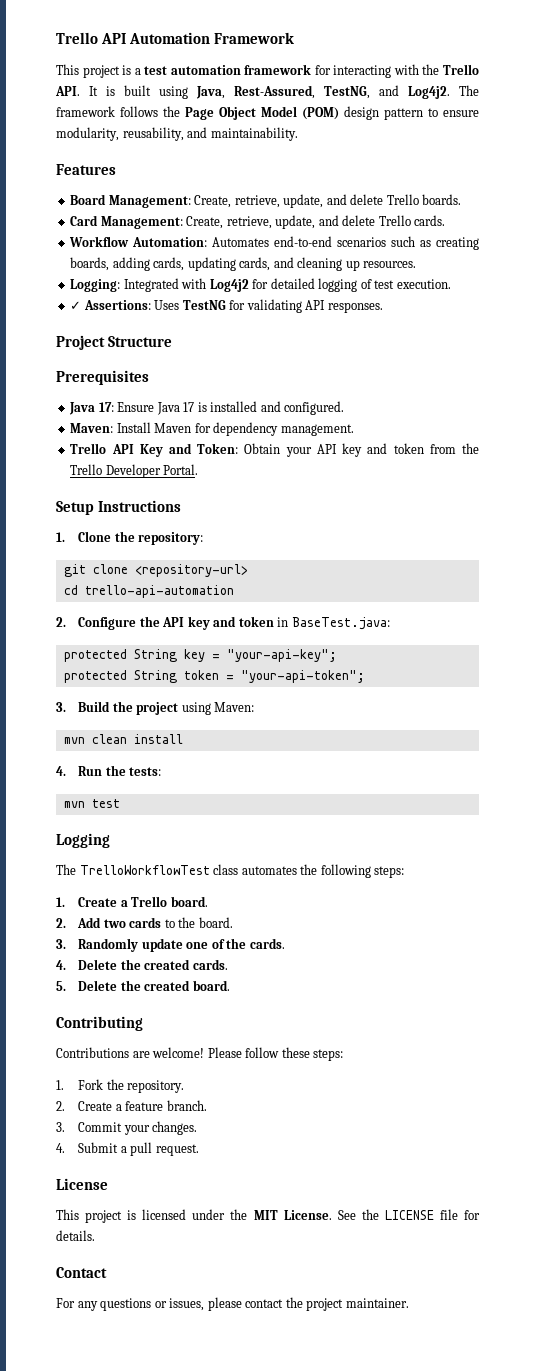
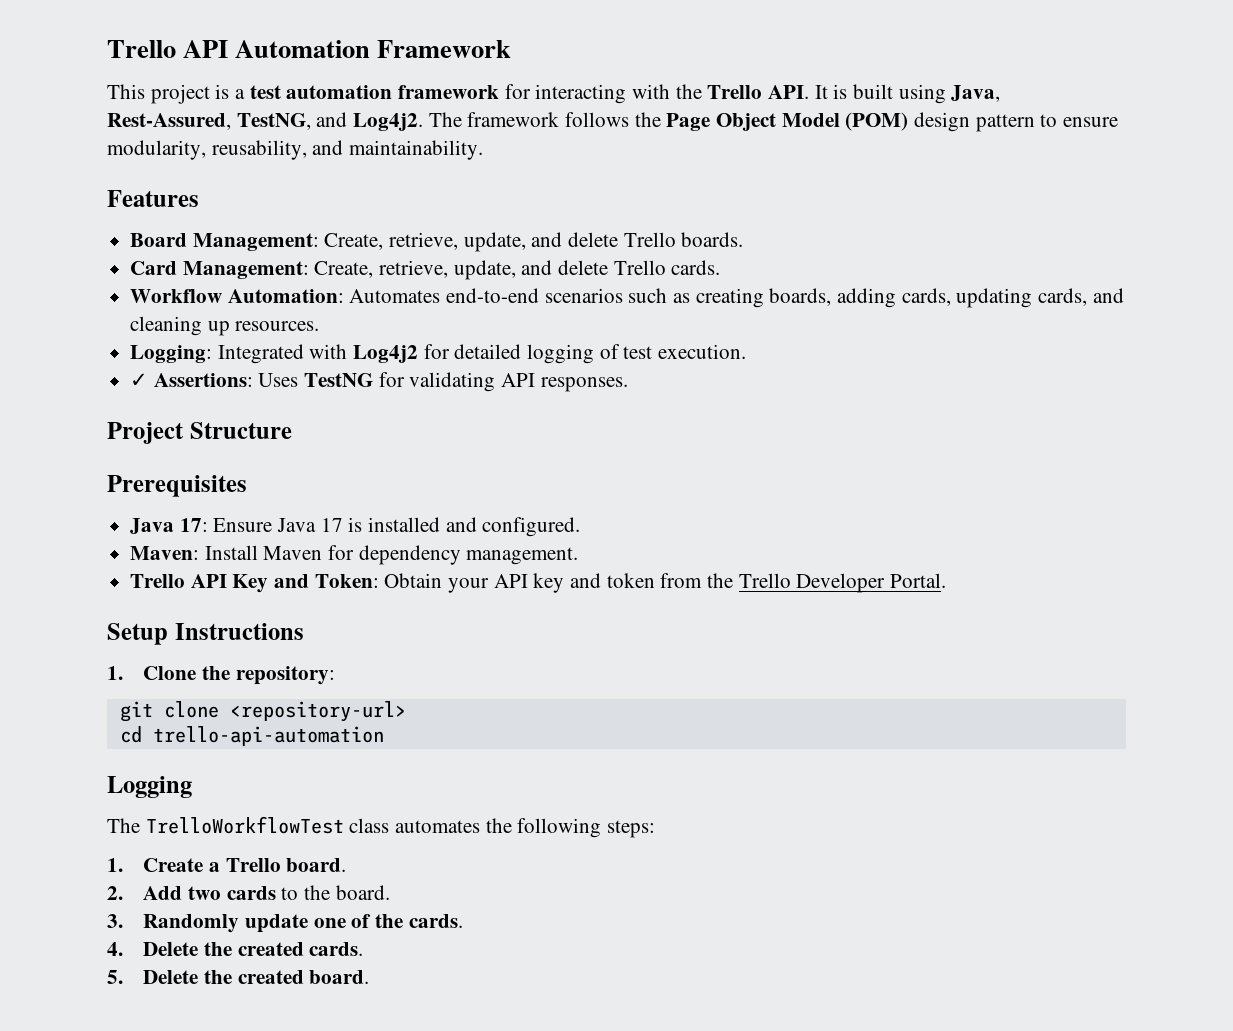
- 2. Configure the API key and token in BaseTest.java:
- protected String key = "your-api-key";
- protected String token = "your-api-token";
- 3. Build the project using Maven:
- mvn clean install
- 4. Run the tests:
- mvn test
- Contributing
- Contributions are welcome! Please follow these steps:
- 1. Fork the repository.
- 2. Create a feature branch.
- 3. Commit your changes.
- 4. Submit a pull request.
- License
- This project is licensed under the MIT License. See the LICENSE file for details.
- Contact
- For any questions or issues, please contact the project maintainer.

